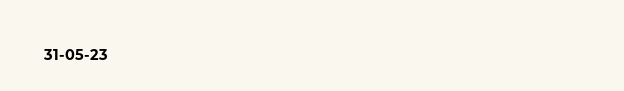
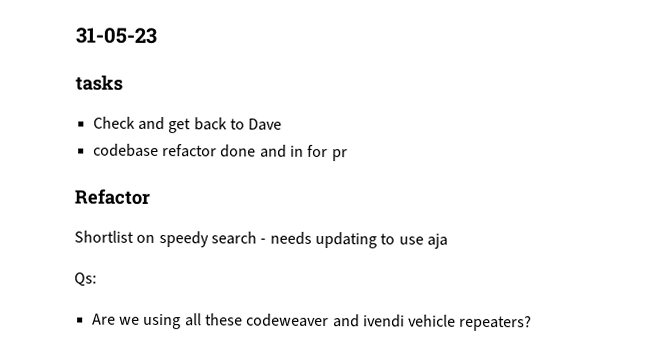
+ tasks
+ Check and get back to Dave
+ codebase refactor done and in for pr
+ Refactor
+ Shortlist on speedy search - needs updating to use aja
+ Qs:
+ Are we using all these codeweaver and ivendi vehicle repeaters?

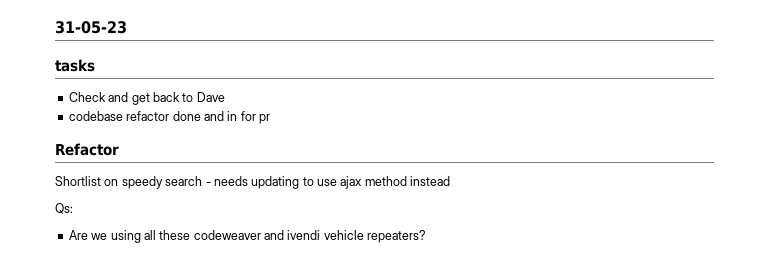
- Shortlist on speedy search - needs updating to use aja
+ Shortlist on speedy search - needs updating to use ajax method instead

